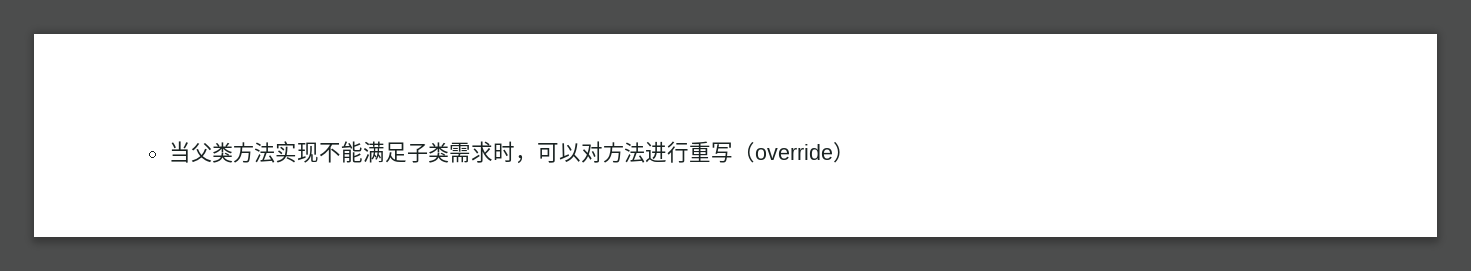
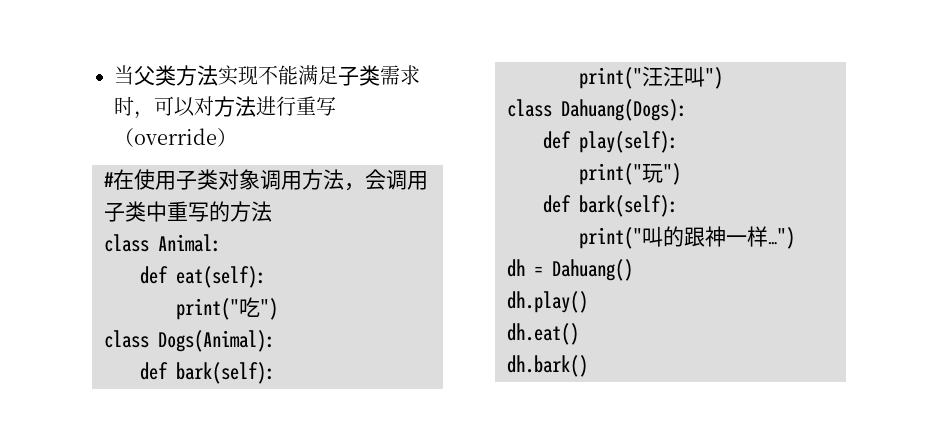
+ #在使用子类对象调用方法，会调用子类中重写的方法
+ class Animal:
+ def eat(self):
+ print("吃")
+ class Dogs(Animal):
+ def bark(self):
+ print("汪汪叫")
+ class Dahuang(Dogs):
+ def play(self):
+ print("玩")
+ def bark(self):
+ print("叫的跟神一样…")
+ dh = Dahuang()
+ dh.play()
+ dh.eat()
+ dh.bark()

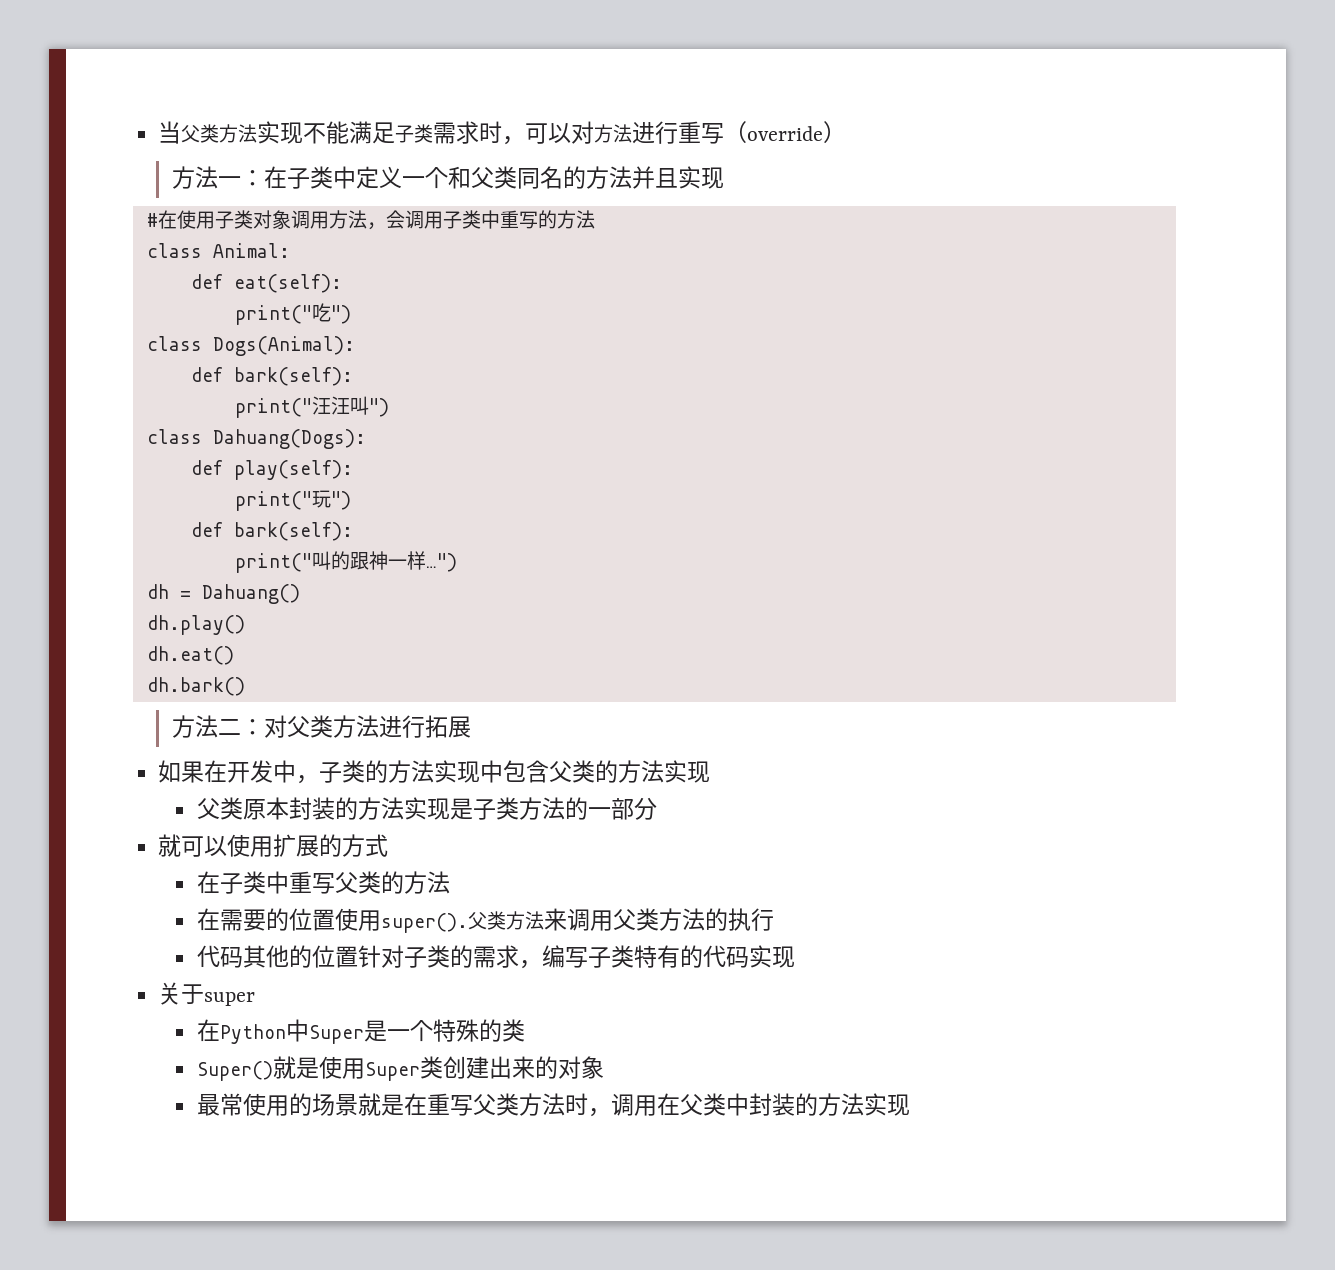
+ 方法一：在子类中定义一个和父类同名的方法并且实现
+ 方法二：对父类方法进行拓展
+ 如果在开发中，子类的方法实现中包含父类的方法实现
+ 父类原本封装的方法实现是子类方法的一部分
+ 就可以使用扩展的方式
+ 在子类中重写父类的方法
+ 在需要的位置使用super().父类方法来调用父类方法的执行
+ 代码其他的位置针对子类的需求，编写子类特有的代码实现
+ 关于super
+ 在Python中Super是一个特殊的类
+ Super()就是使用Super类创建出来的对象
+ 最常使用的场景就是在重写父类方法时，调用在父类中封装的方法实现

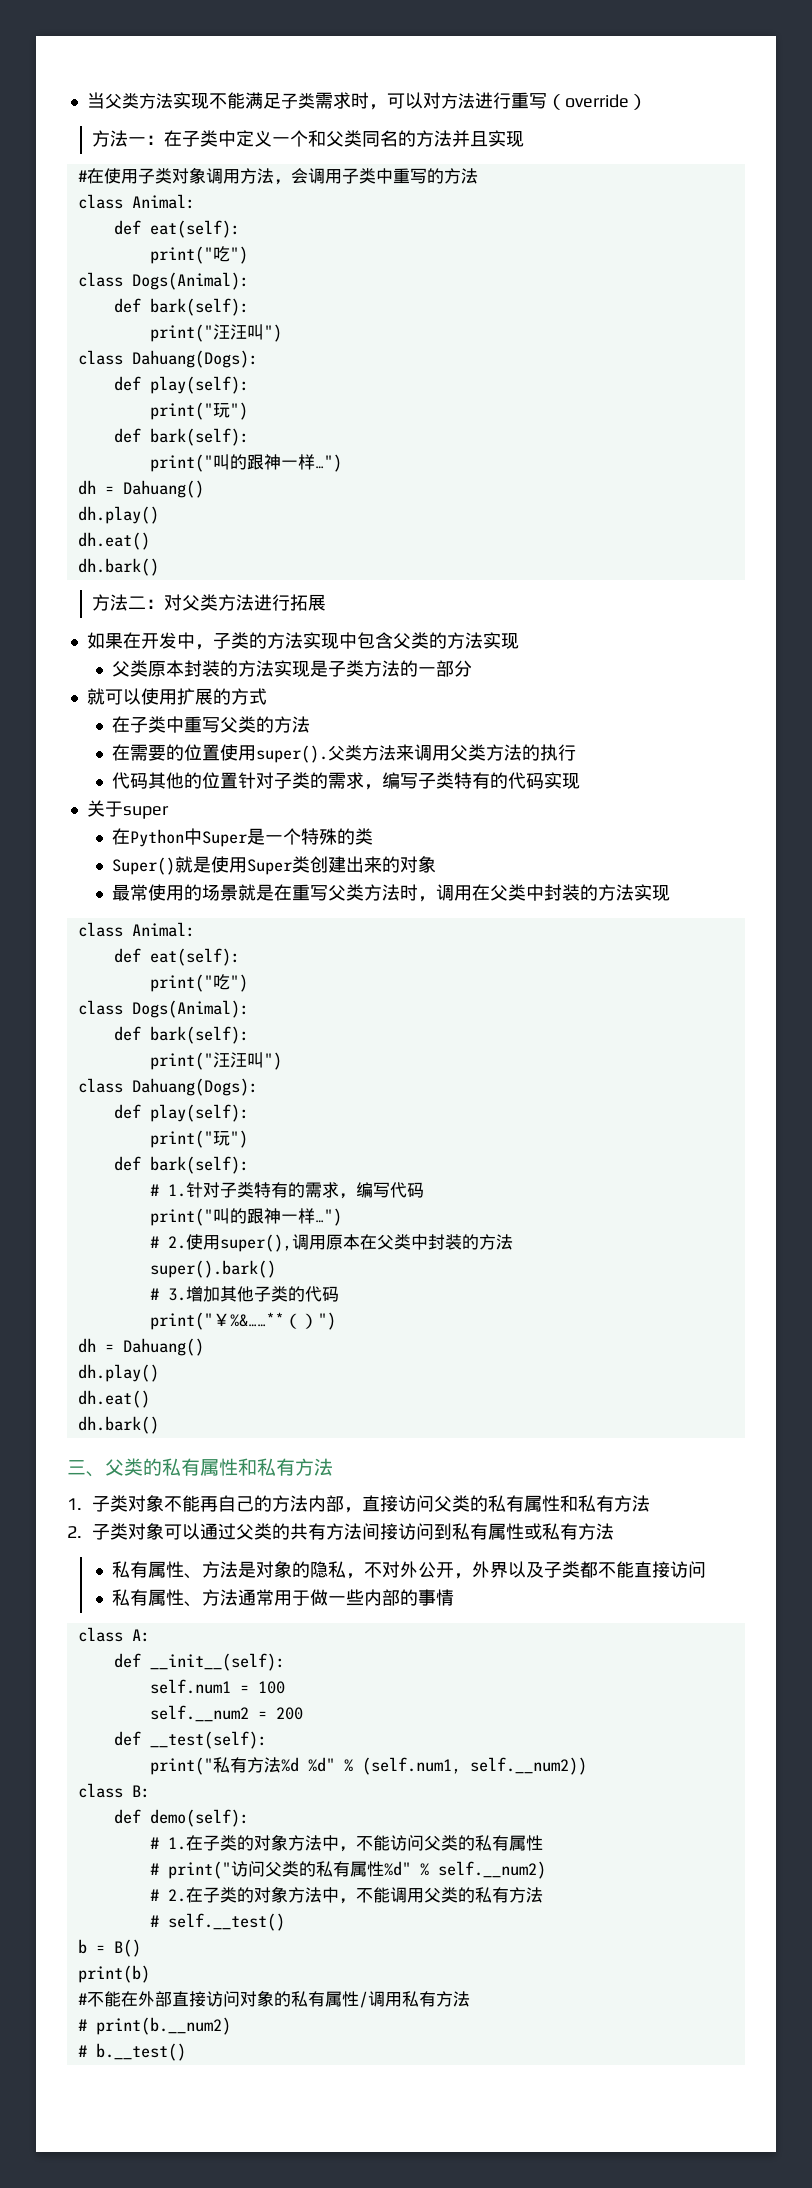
  最常使用的场景就是在重写父类方法时，调用在父类中封装的方法实现
+ class Animal:
+ def eat(self):
+ print("吃")
+ class Dogs(Animal):
+ def bark(self):
+ print("汪汪叫")
+ class Dahuang(Dogs):
+ def play(self):
+ print("玩")
+ def bark(self):
+ # 1.针对子类特有的需求，编写代码
+ print("叫的跟神一样…")
+ # 2.使用super(),调用原本在父类中封装的方法
+ super().bark()
+ # 3.增加其他子类的代码
+ print("￥%&……**（）")
+ dh = Dahuang()
+ dh.play()
+ dh.eat()
+ dh.bark()
+ 三、父类的私有属性和私有方法
+ 1.子类对象不能再自己的方法内部，直接访问父类的私有属性和私有方法
+ 2.子类对象可以通过父类的共有方法间接访问到私有属性或私有方法
+ 私有属性、方法是对象的隐私，不对外公开，外界以及子类都不能直接访问
+ 私有属性、方法通常用于做一些内部的事情
+ class A:
+ def __init__(self):
+ self.num1 = 100
+ self.__num2 = 200
+ def __test(self):
+ print("私有方法%d %d" % (self.num1, self.__num2))
+ class B:
+ def demo(self):
+ # 1.在子类的对象方法中，不能访问父类的私有属性
+ # print("访问父类的私有属性%d" % self.__num2)
+ # 2.在子类的对象方法中，不能调用父类的私有方法
+ # self.__test()
+ b = B()
+ print(b)
+ #不能在外部直接访问对象的私有属性/调用私有方法
+ # print(b.__num2)
+ # b.__test()

